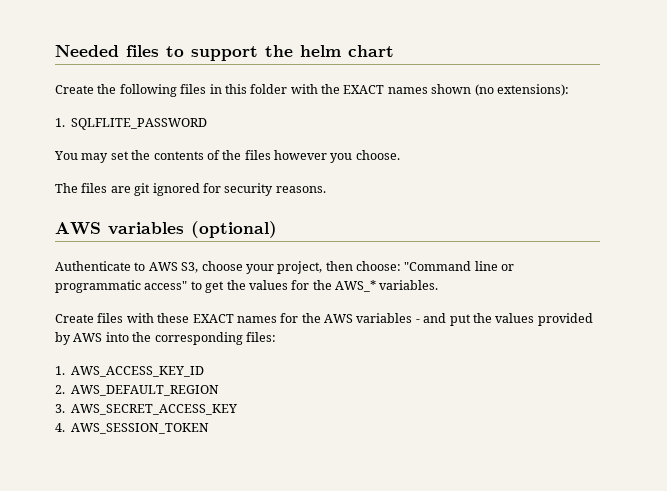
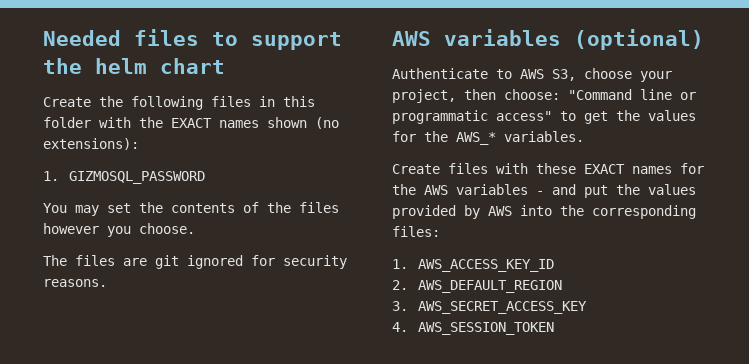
- 1. SQLFLITE_PASSWORD
+ 1. GIZMOSQL_PASSWORD

